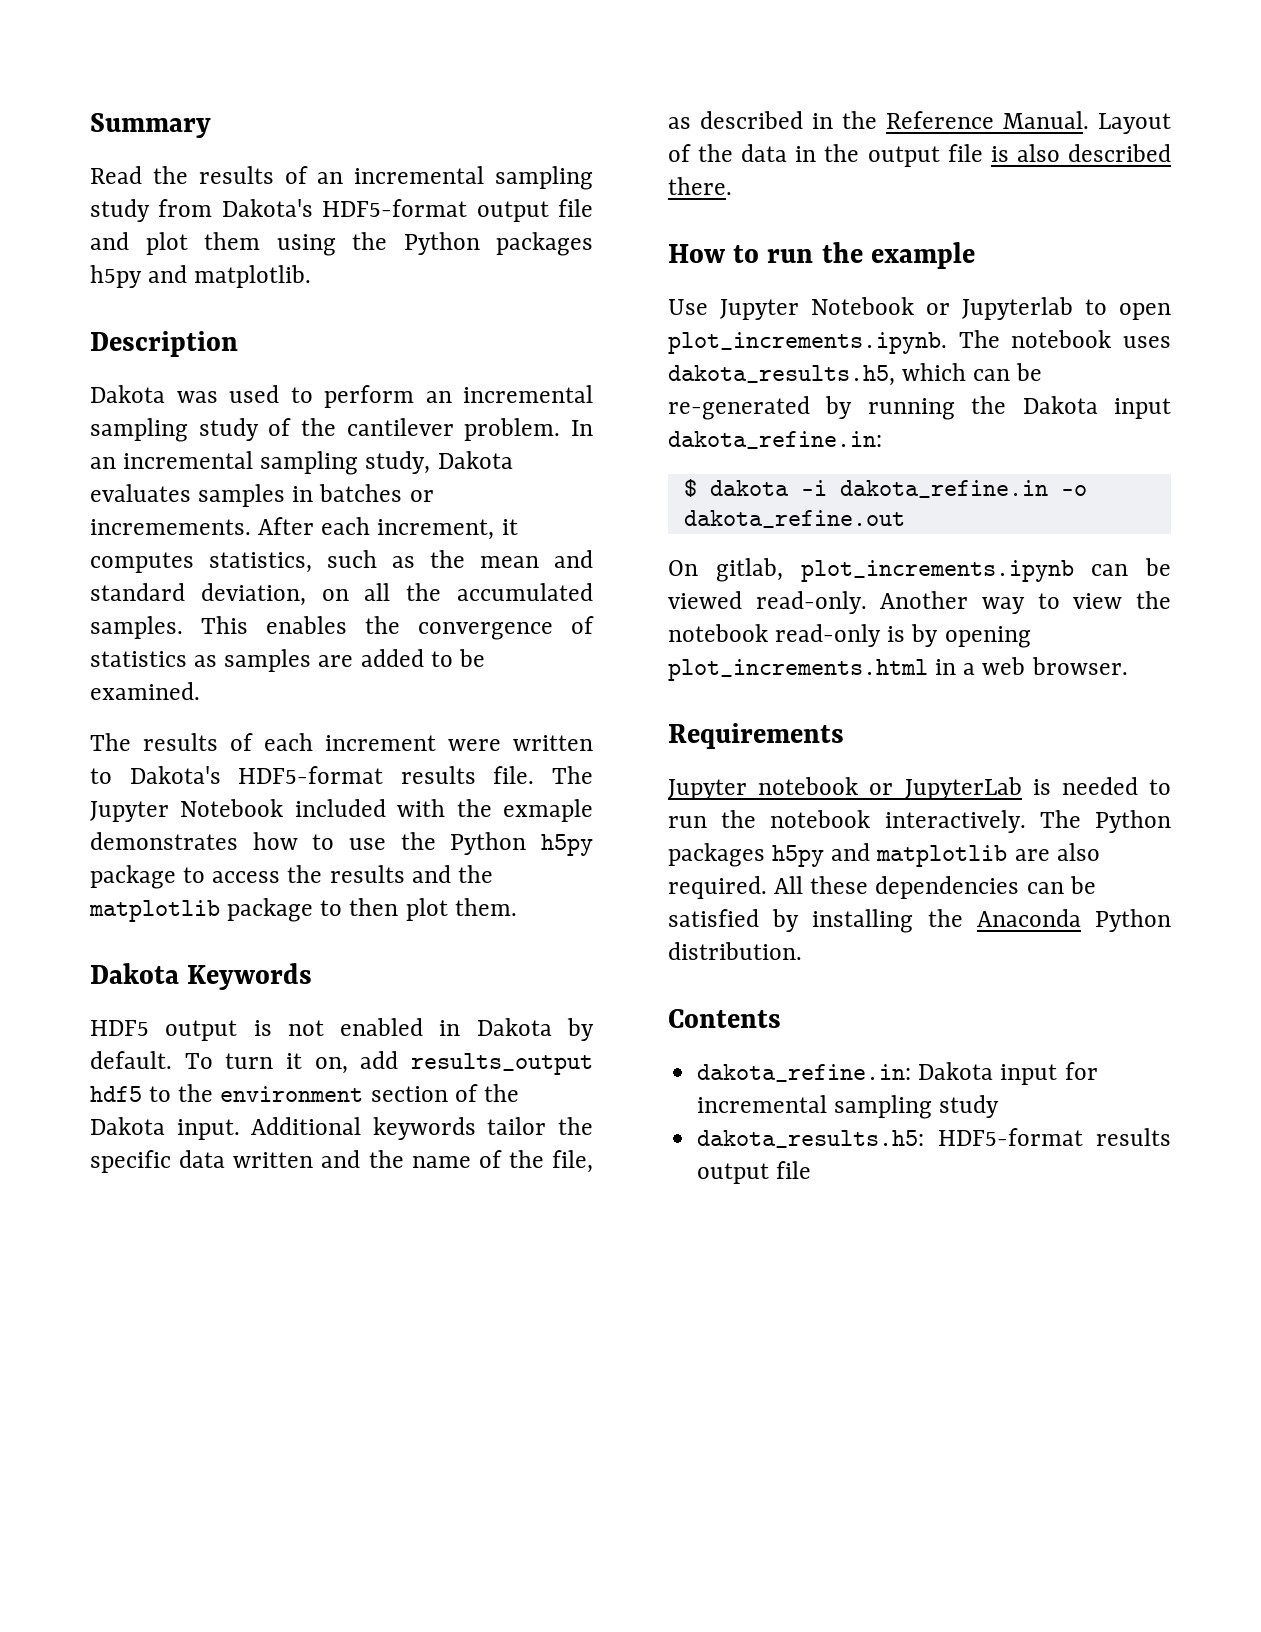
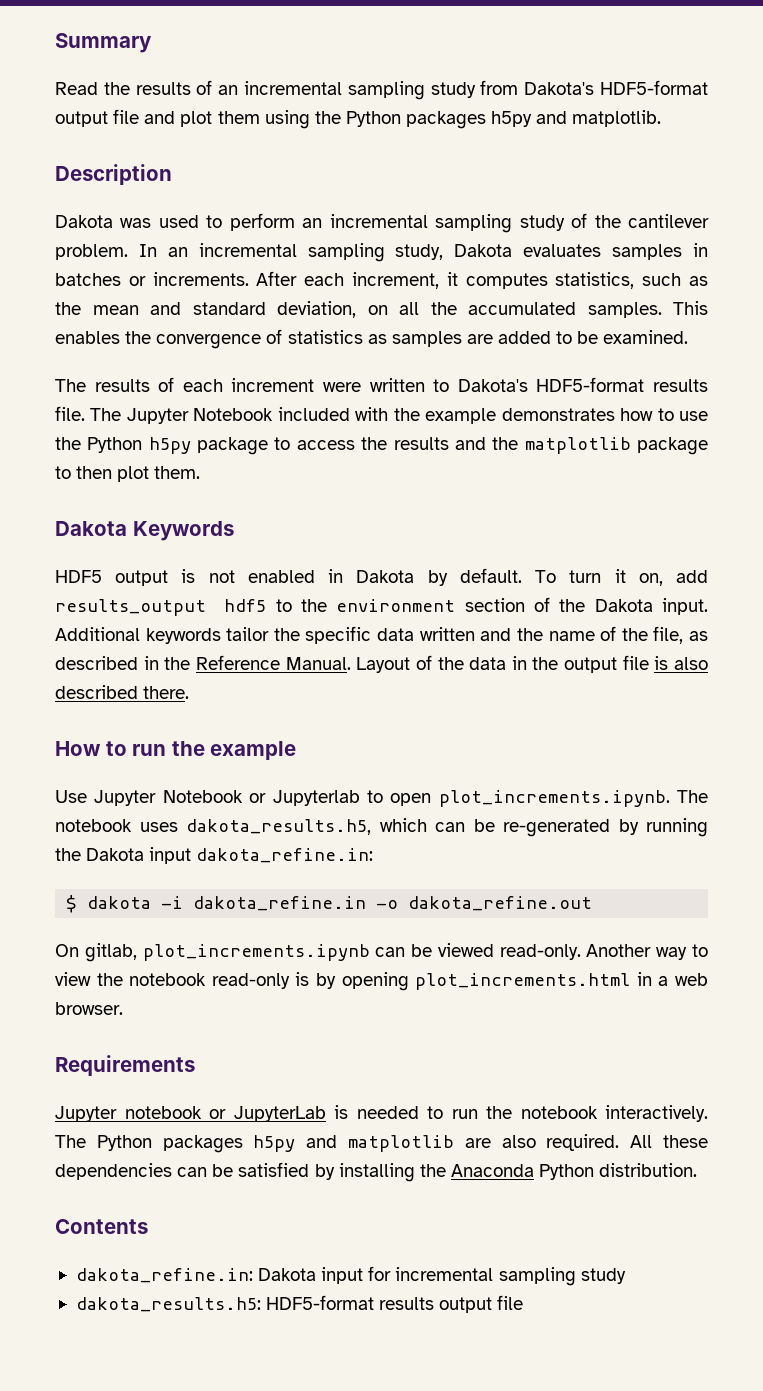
- In an incremental sampling study, Dakota evaluates samples in batches or incremements.
+ In an incremental sampling study, Dakota evaluates samples in batches or increments.
- The Jupyter Notebook included with the exmaple demonstrates how to use the Python h5py package to access the results and the matplotlib package to then plot them.
+ The Jupyter Notebook included with the example demonstrates how to use the Python h5py package to access the results and the matplotlib package to then plot them.

